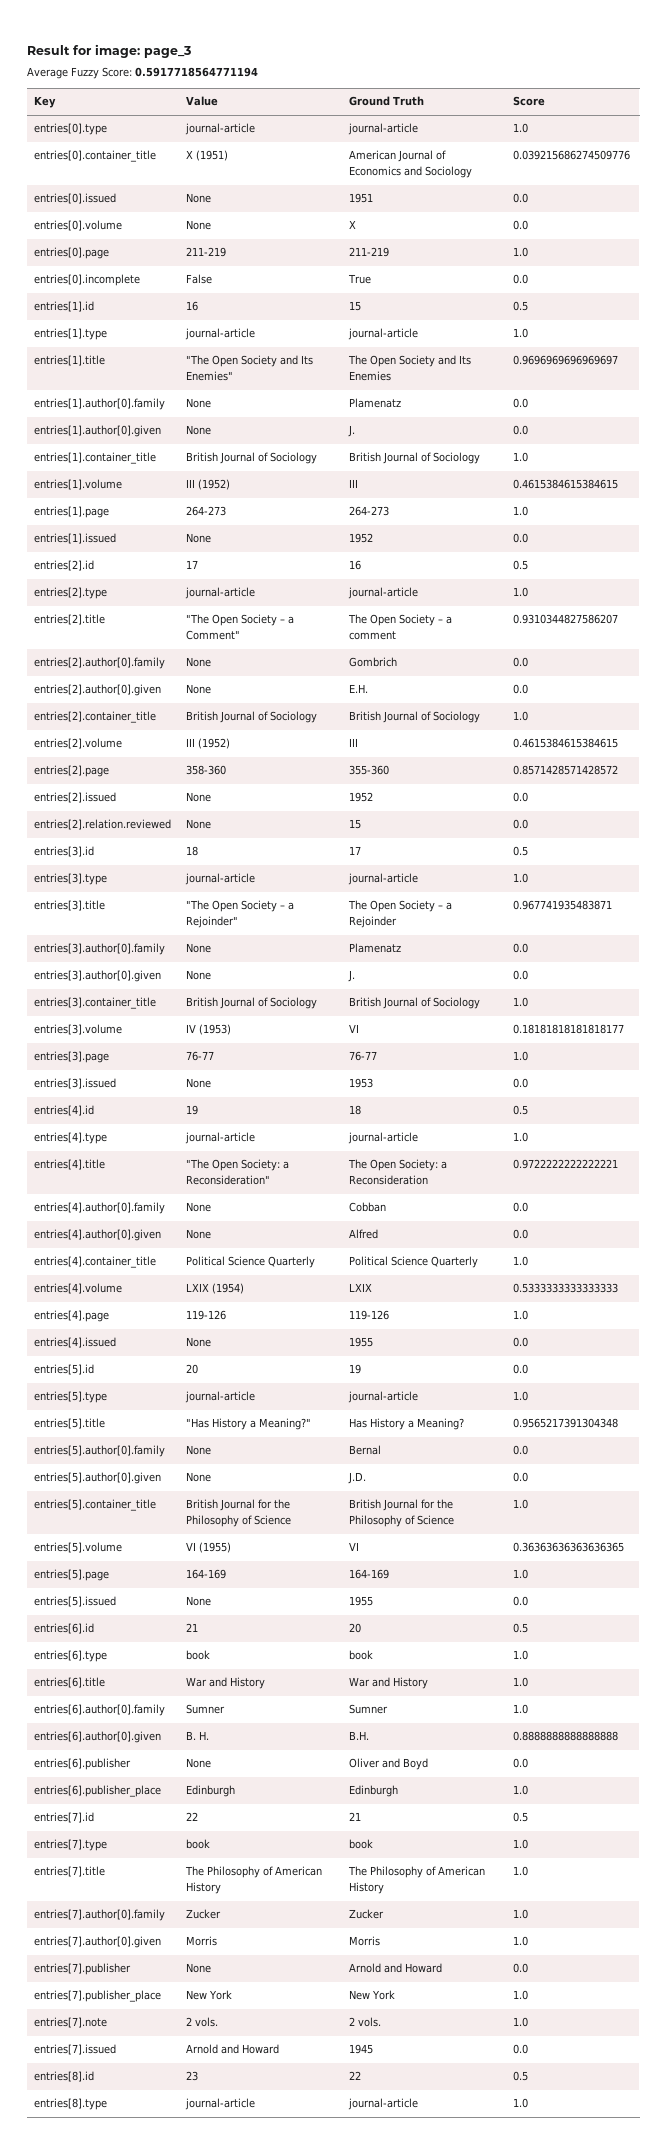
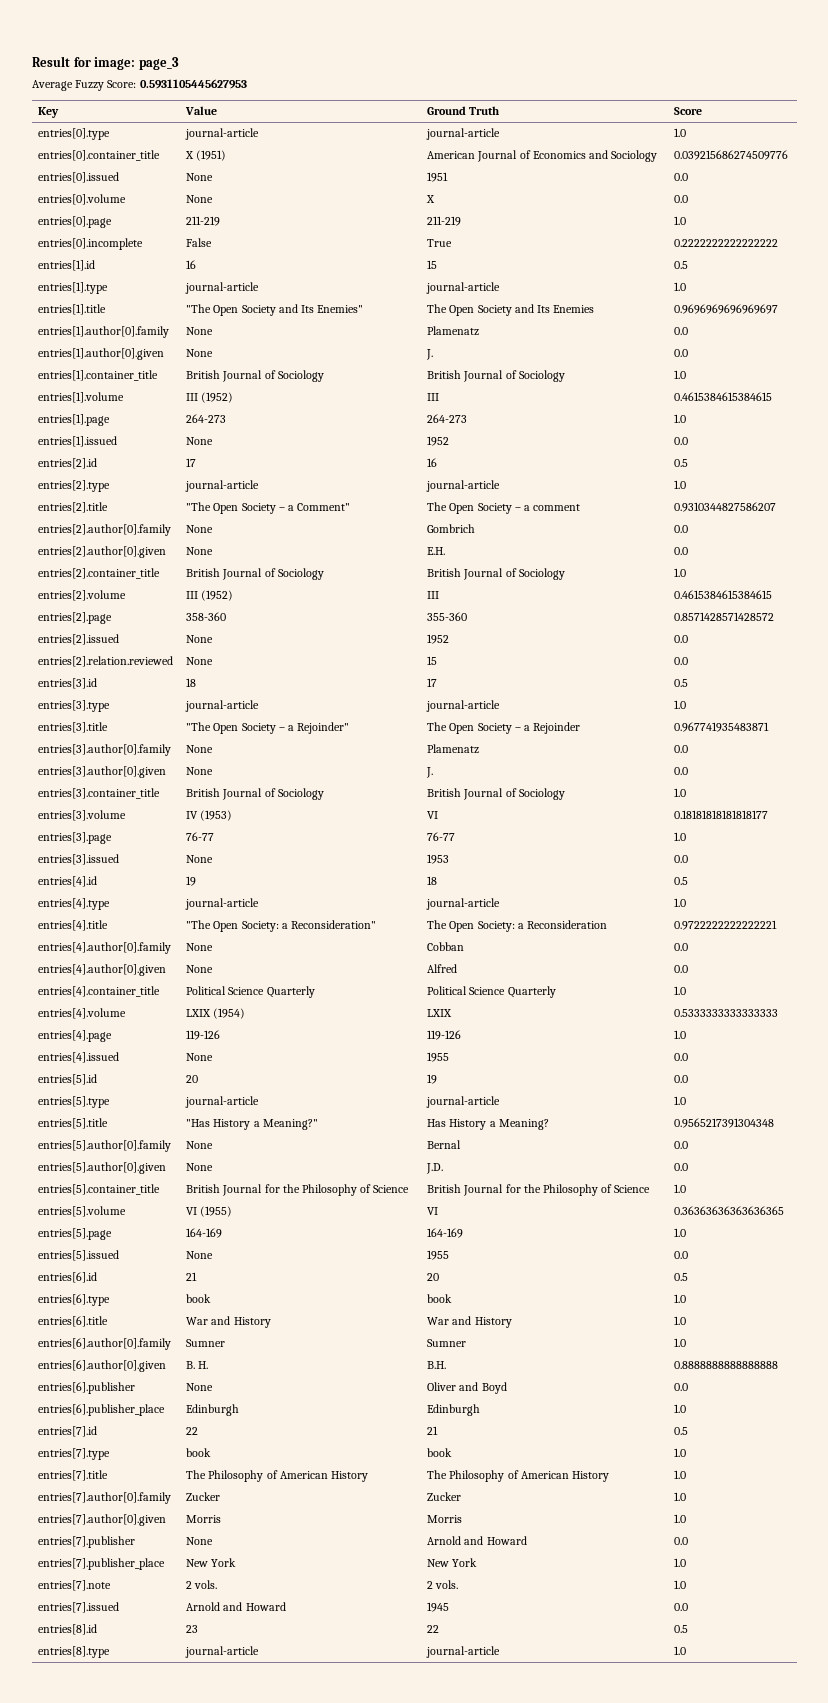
- Average Fuzzy Score: 0.5917718564771194
+ Average Fuzzy Score: 0.5931105445627953
- entries[0].incomplete | False | True | 0.0
+ entries[0].incomplete | False | True | 0.2222222222222222

